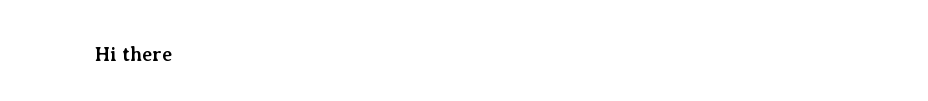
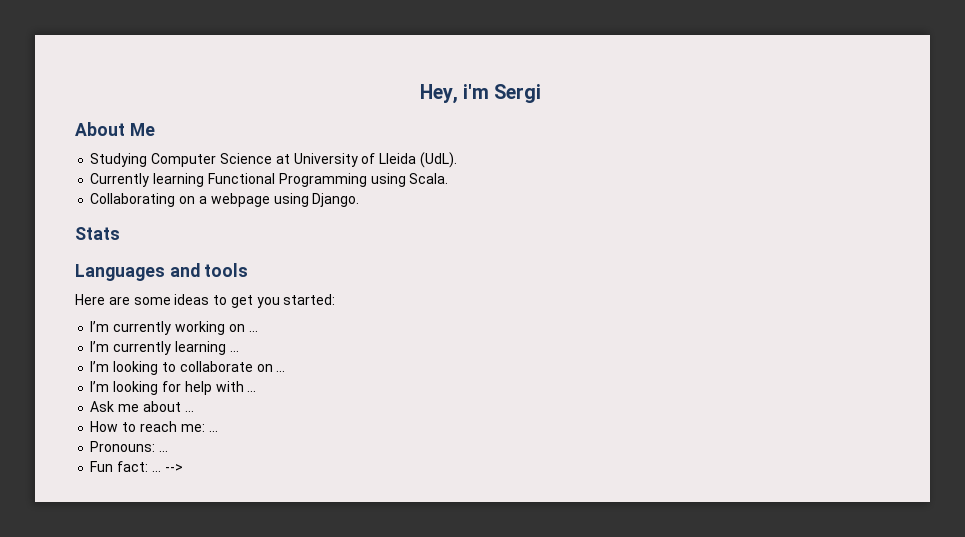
- Hi there
+ Hey, i'm Sergi
+ About Me
+ Studying Computer Science at University of Lleida (UdL).
+ Currently learning Functional Programming using Scala.
+ Collaborating on a webpage using Django.
+ Stats
+ Languages and tools
+ Here are some ideas to get you started:
+ I’m currently working on ...
+ I’m currently learning ...
+ I’m looking to collaborate on ...
+ I’m looking for help with ...
+ Ask me about ...
+ How to reach me: ...
+ Pronouns: ...
+ Fun fact: ... -->

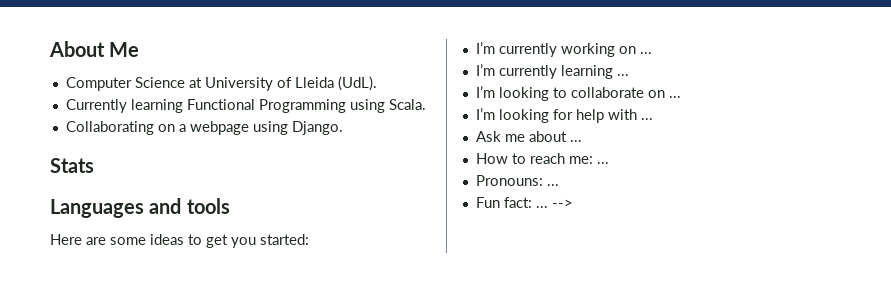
- Hey, i'm Sergi
- Studying Computer Science at University of Lleida (UdL).
+ Computer Science at University of Lleida (UdL).

